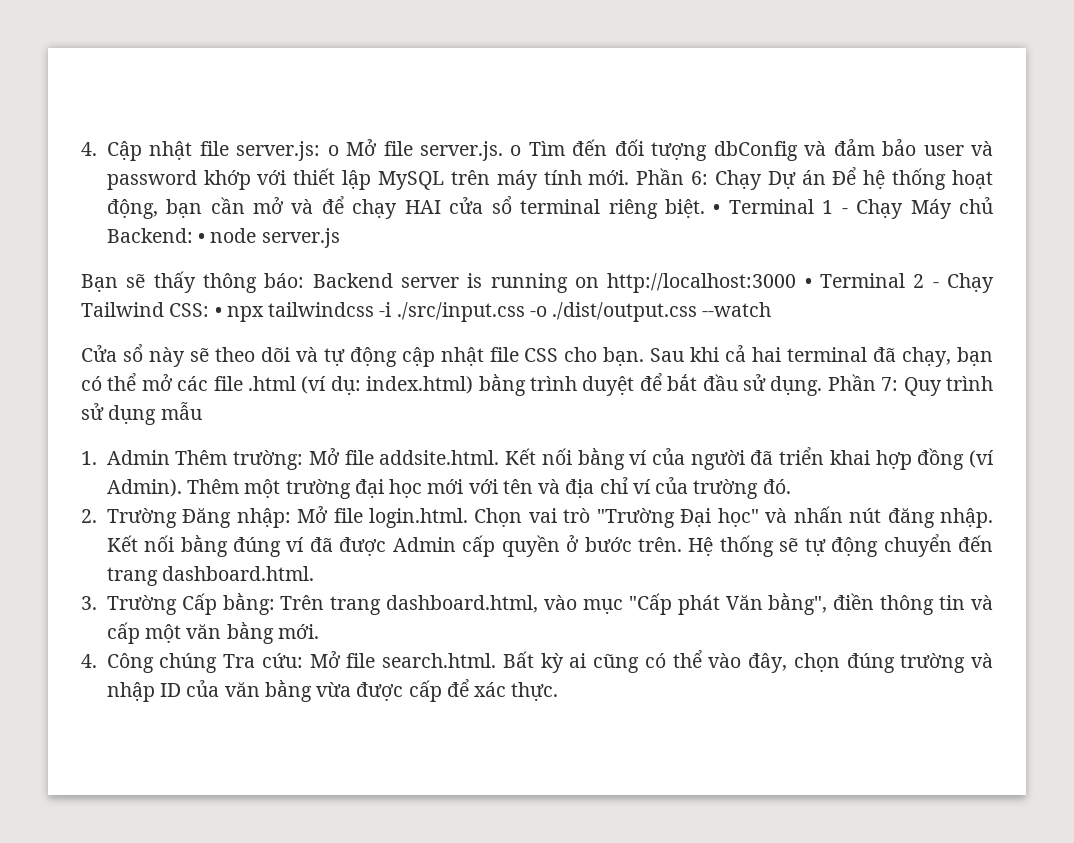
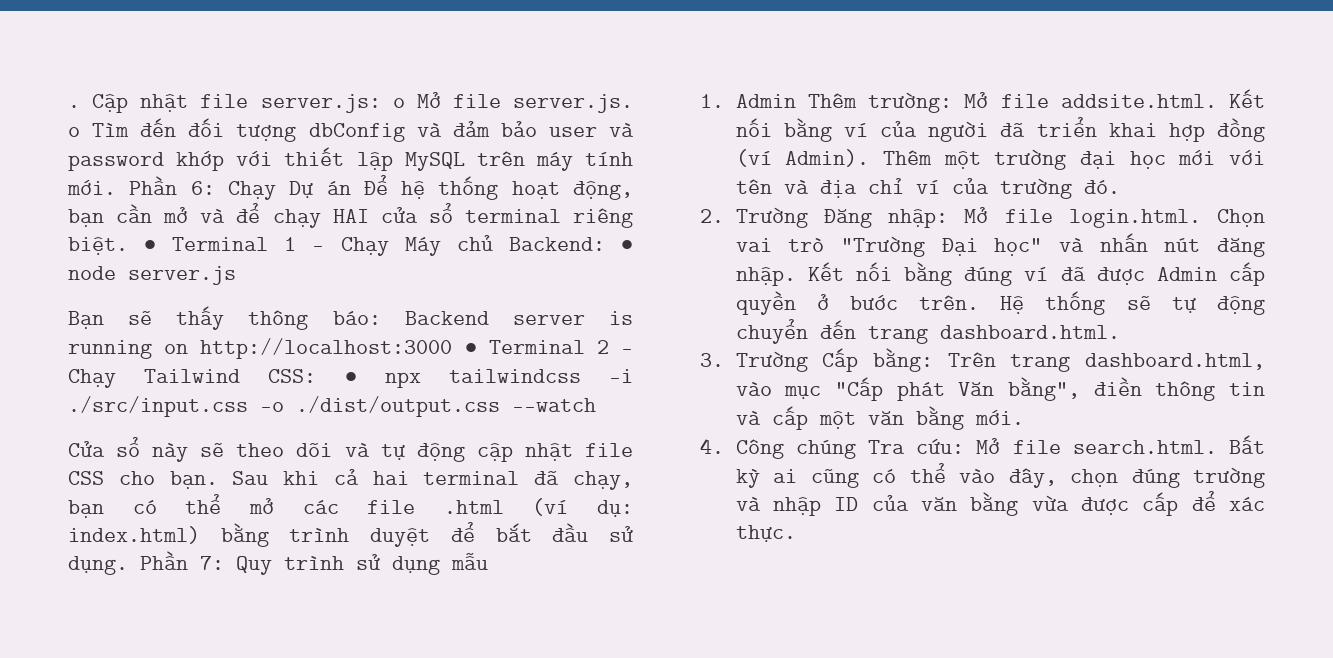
- 4. Cập nhật file server.js: o Mở file server.js. o Tìm đến đối tượng dbConfig và đảm bảo user và password khớp với thiết lập MySQL trên máy tính mới.
+ . Cập nhật file server.js: o Mở file server.js. o Tìm đến đối tượng dbConfig và đảm bảo user và password khớp với thiết lập MySQL trên máy tính mới.

